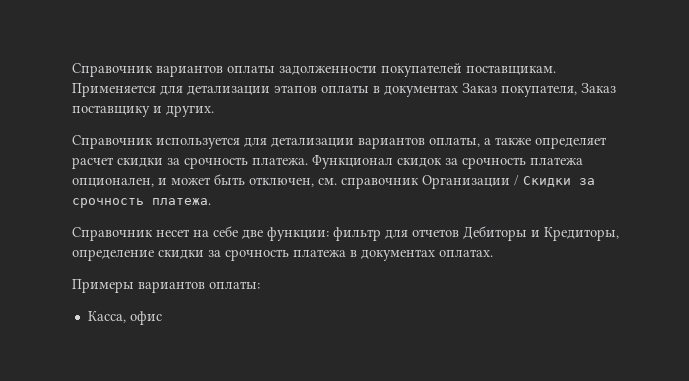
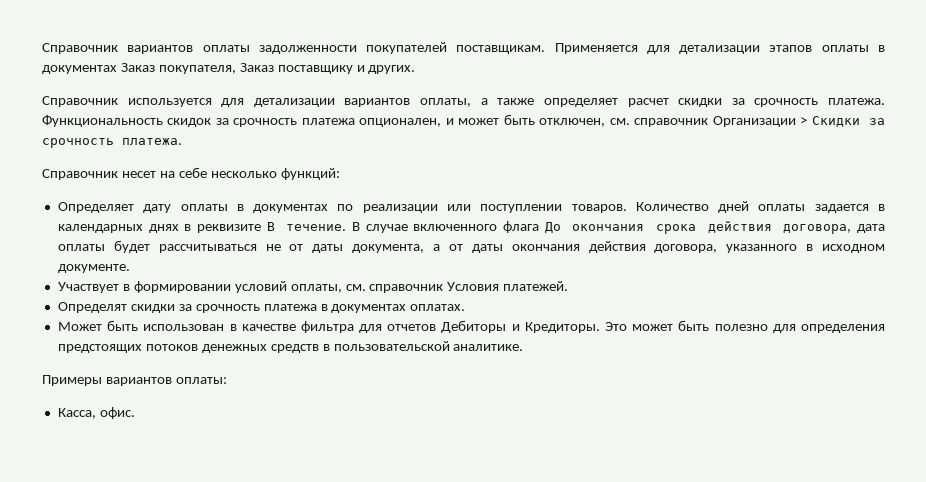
- Функционал скидок за срочность платежа опционален, и может быть отключен, см. справочник Организации / Скидки за срочность платежа.
+ Функциональность скидок за срочность платежа опционален, и может быть отключен, см. справочник Организации > Скидки за срочность платежа.
- Справочник несет на себе две функции: фильтр для отчетов Дебиторы и Кредиторы, определение скидки за срочность платежа в документах оплатах.
+ Справочник несет на себе несколько функций:
+ Определяет дату оплаты в документах по реализации или поступлении товаров. Количество дней оплаты задается в календарных днях в реквизите В течение. В случае включенного флага До окончания срока действия договора, дата оплаты будет рассчитываться не от даты документа, а от даты окончания действия договора, указанного в исходном документе.
+ Участвует в формировании условий оплаты, см. справочник Условия платежей.
+ Определят скидки за срочность платежа в документах оплатах.
+ Может быть использован в качестве фильтра для отчетов Дебиторы и Кредиторы. Это может быть полезно для определения предстоящих потоков денежных средств в пользовательской аналитике.
- Касса, офис
+ Касса, офис.

